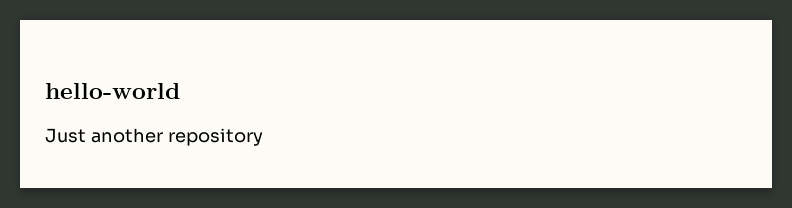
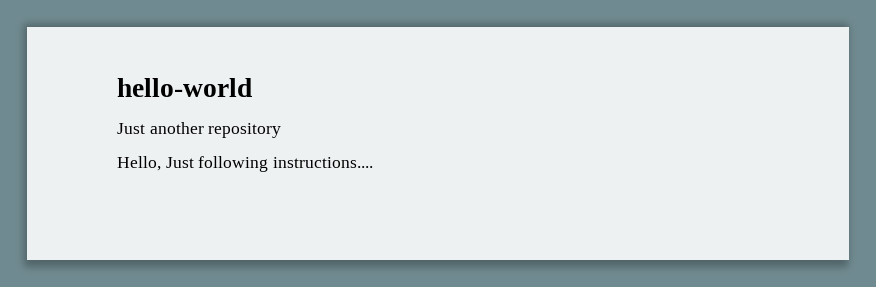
+ Hello, Just following instructions....

